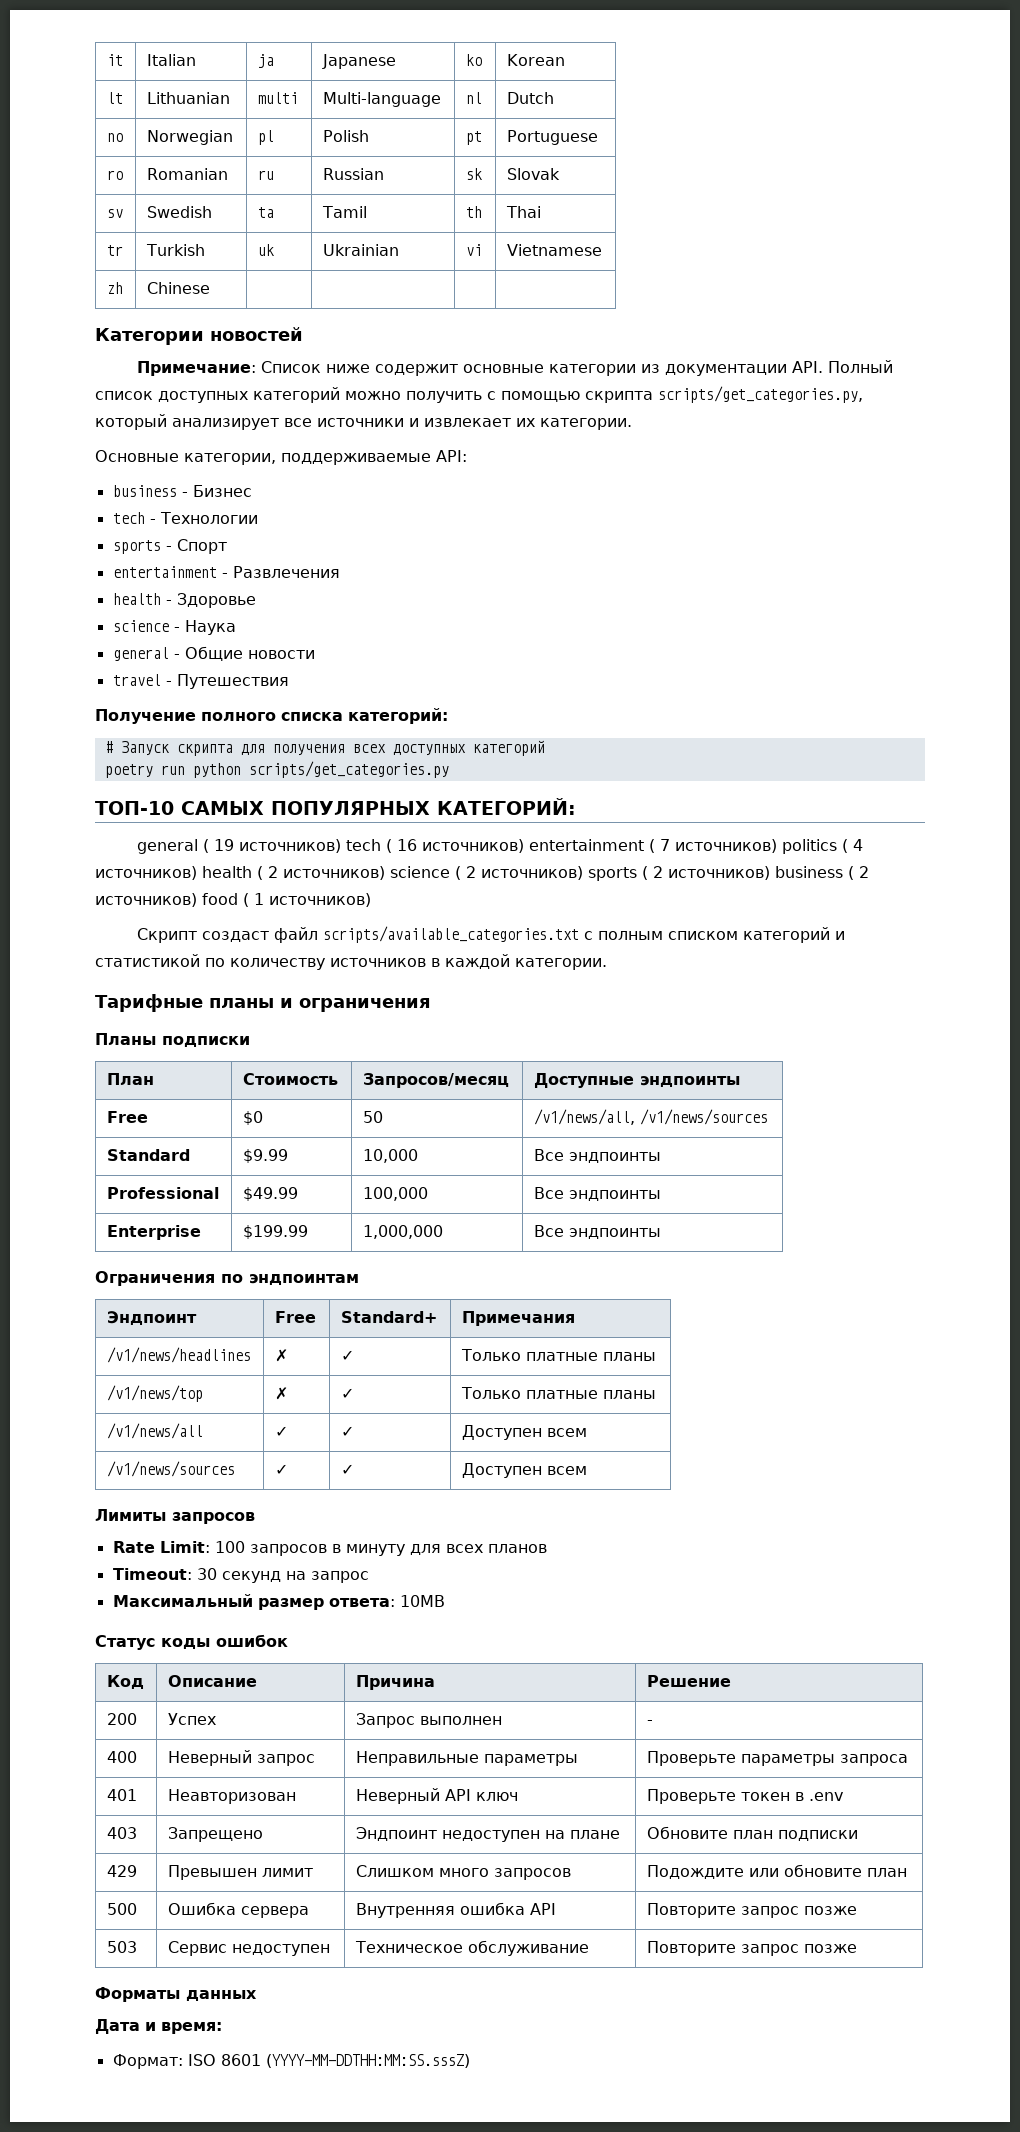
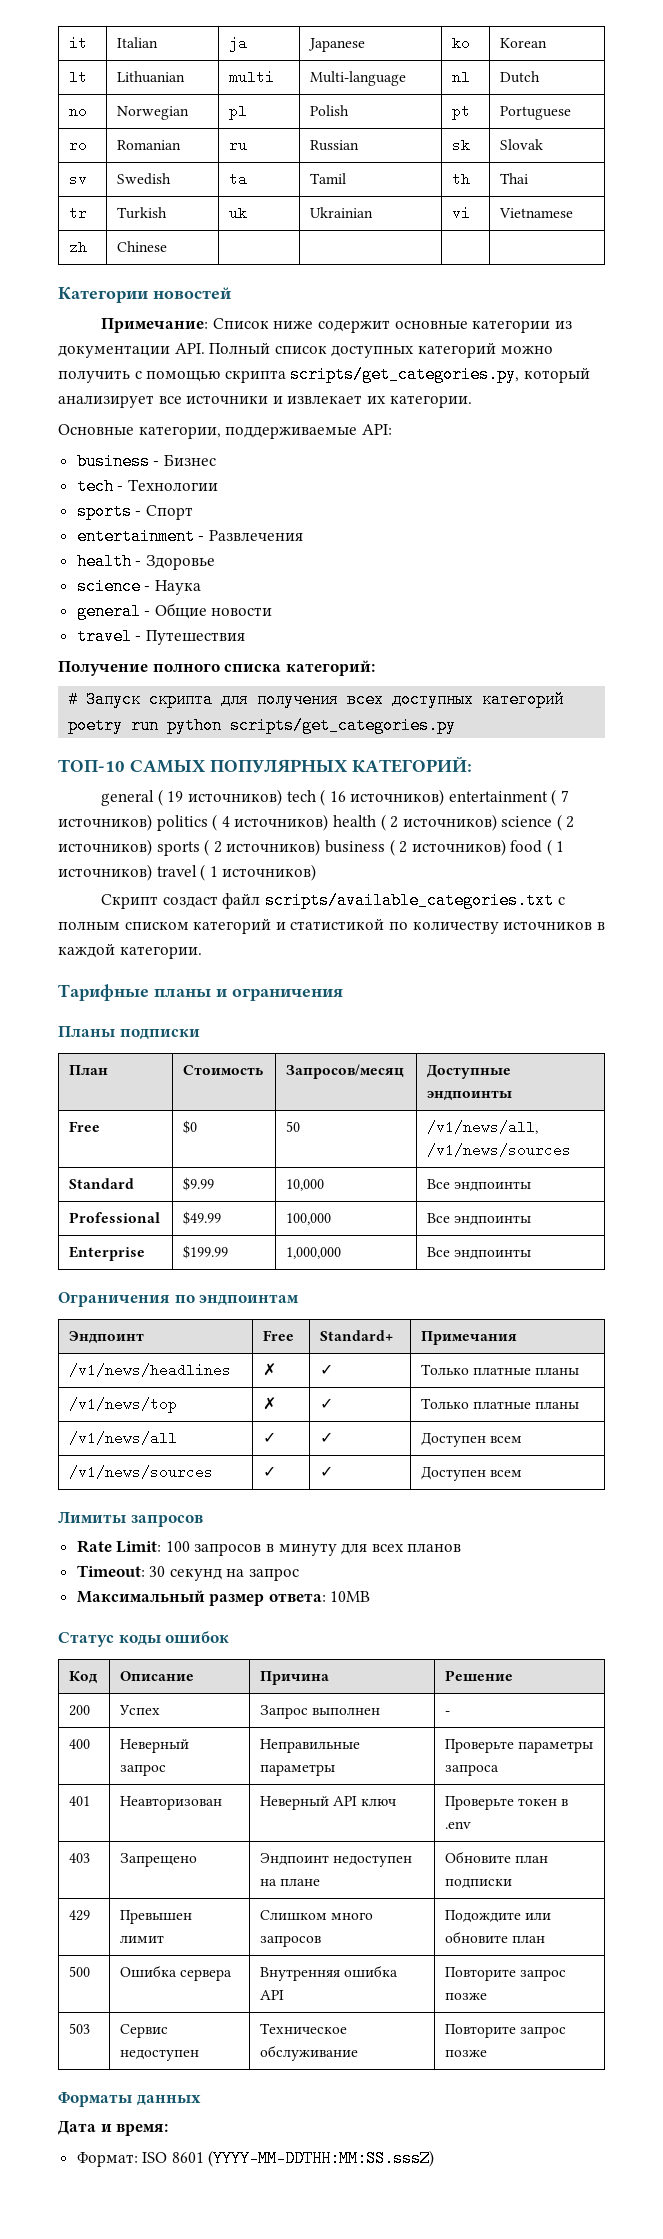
- general ( 19 источников) tech ( 16 источников) entertainment ( 7 источников) politics ( 4 источников) health ( 2 источников) science ( 2 источников) sports ( 2 источников) business ( 2 источников) food ( 1 источников)
+ general ( 19 источников) tech ( 16 источников) entertainment ( 7 источников) politics ( 4 источников) health ( 2 источников) science ( 2 источников) sports ( 2 источников) business ( 2 источников) food ( 1 источников) travel ( 1 источников)

